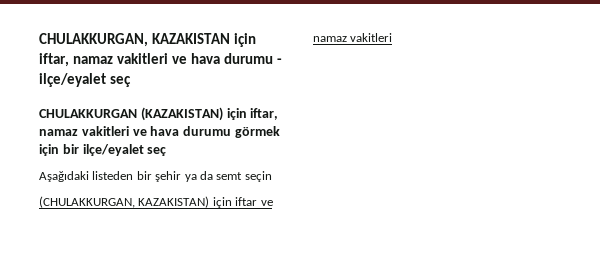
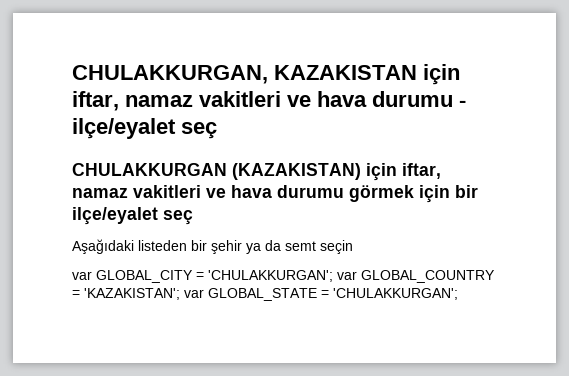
- (CHULAKKURGAN, KAZAKISTAN) için iftar ve namaz vakitleri
+ var GLOBAL_CITY = 'CHULAKKURGAN'; var GLOBAL_COUNTRY = 'KAZAKISTAN'; var GLOBAL_STATE = 'CHULAKKURGAN';

